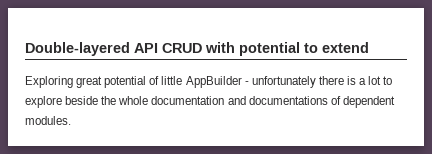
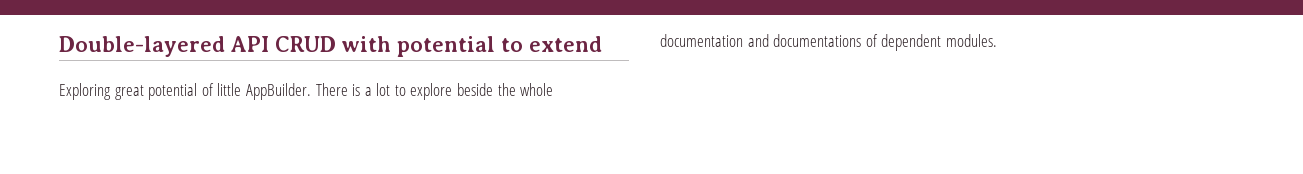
- Exploring great potential of little AppBuilder - unfortunately there is a lot to explore beside the whole documentation and documentations of dependent modules.
+ Exploring great potential of little AppBuilder. There is a lot to explore beside the whole documentation and documentations of dependent modules.

